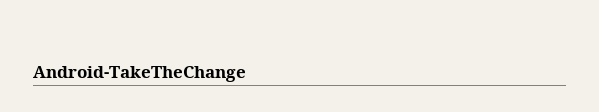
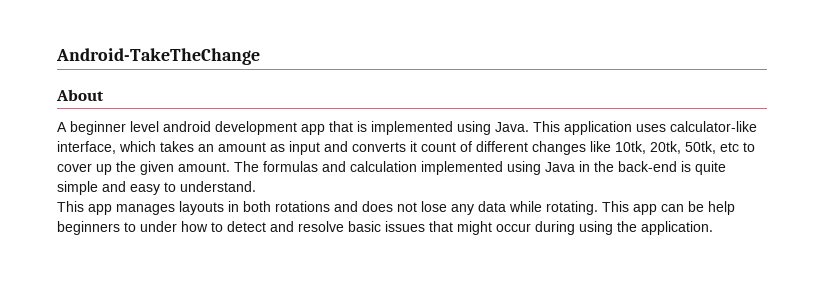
+ About
+ A beginner level android development app that is implemented using Java. This application uses calculator-like interface, which takes an amount as input and converts it count of different changes like 10tk, 20tk, 50tk, etc to cover up the given amount. The formulas and calculation implemented using Java in the back-end is quite simple and easy to understand.
+ This app manages layouts in both rotations and does not lose any data while rotating. This app can be help beginners to under how to detect and resolve basic issues that might occur during using the application.

